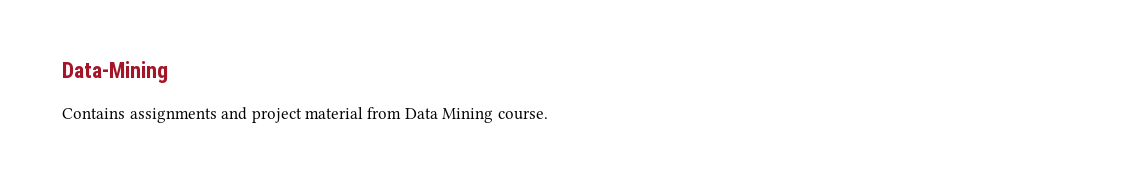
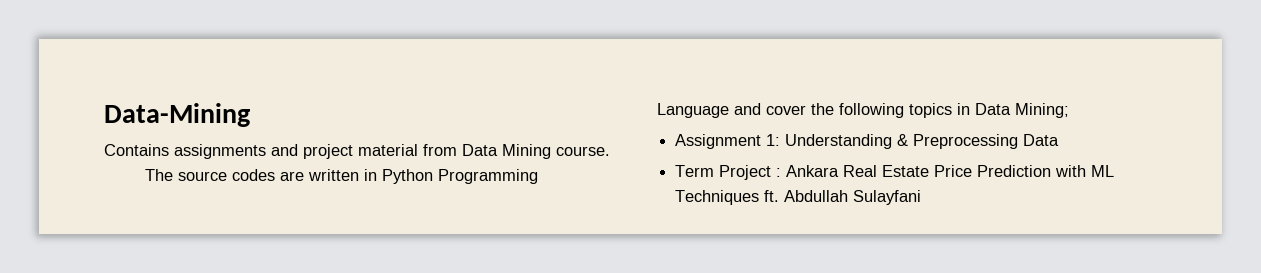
+ The source codes are written in Python Programming Language and cover the following topics in Data Mining;
+ Assignment 1: Understanding & Preprocessing Data
+ Term Project : Ankara Real Estate Price Prediction with ML Techniques ft. Abdullah Sulayfani

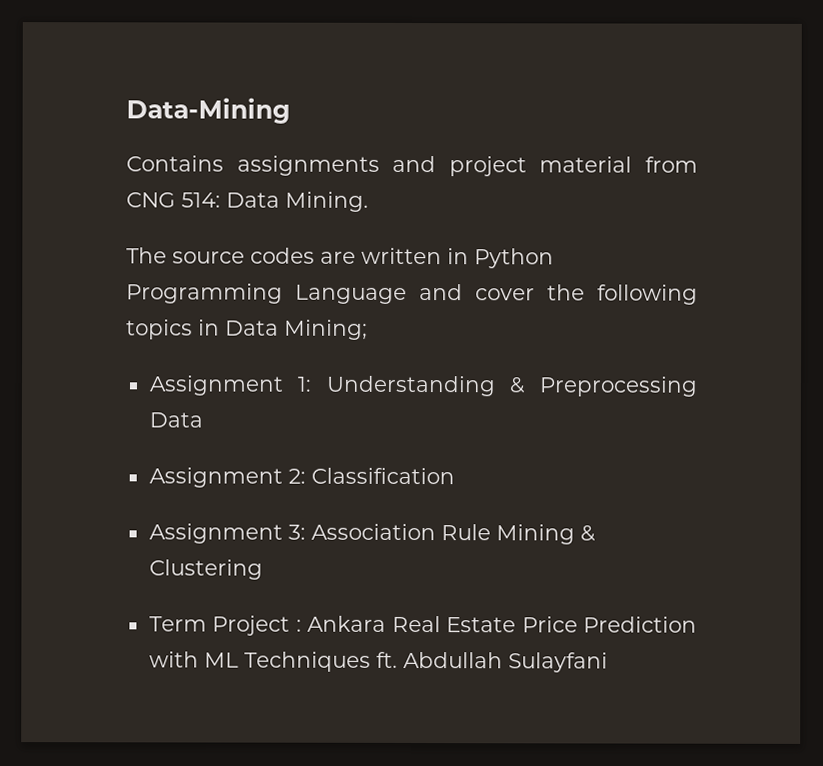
- Contains assignments and project material from Data Mining course.
+ Contains assignments and project material from CNG 514: Data Mining.
+ Assignment 2: Classification
+ Assignment 3: Association Rule Mining & Clustering

